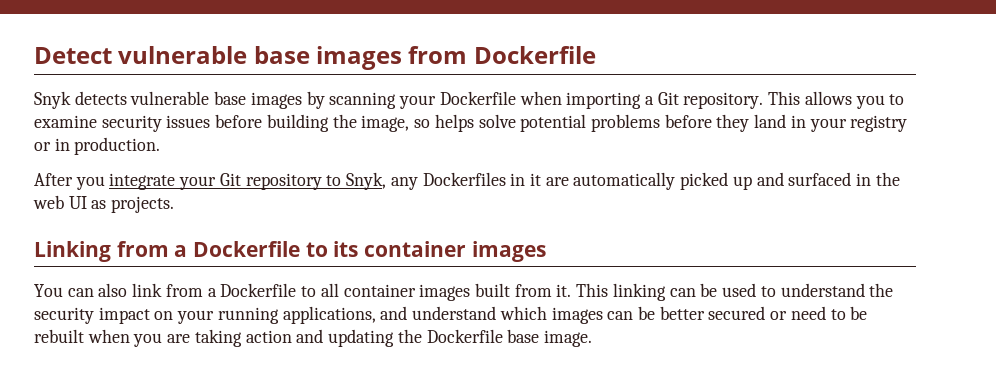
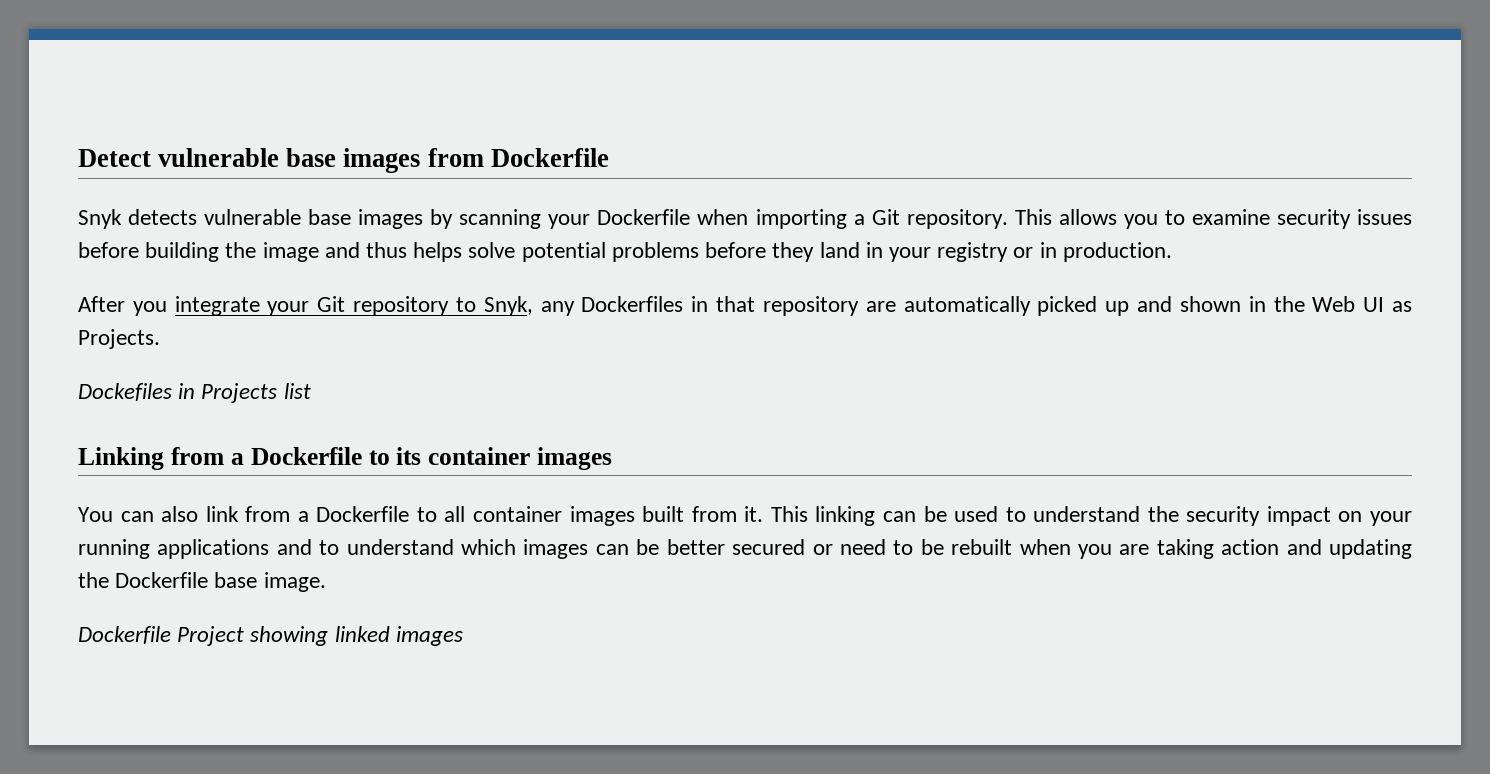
- This allows you to examine security issues before building the image, so helps solve potential problems before they land in your registry or in production.
+ This allows you to examine security issues before building the image and thus helps solve potential problems before they land in your registry or in production.
- After you integrate your Git repository to Snyk, any Dockerfiles in it are automatically picked up and surfaced in the web UI as projects.
+ After you integrate your Git repository to Snyk, any Dockerfiles in that repository are automatically picked up and shown in the Web UI as Projects.
+ Dockefiles in Projects list
- This linking can be used to understand the security impact on your running applications, and understand which images can be better secured or need to be rebuilt when you are taking action and updating the Dockerfile base image.
+ This linking can be used to understand the security impact on your running applications and to understand which images can be better secured or need to be rebuilt when you are taking action and updating the Dockerfile base image.
+ Dockerfile Project showing linked images

